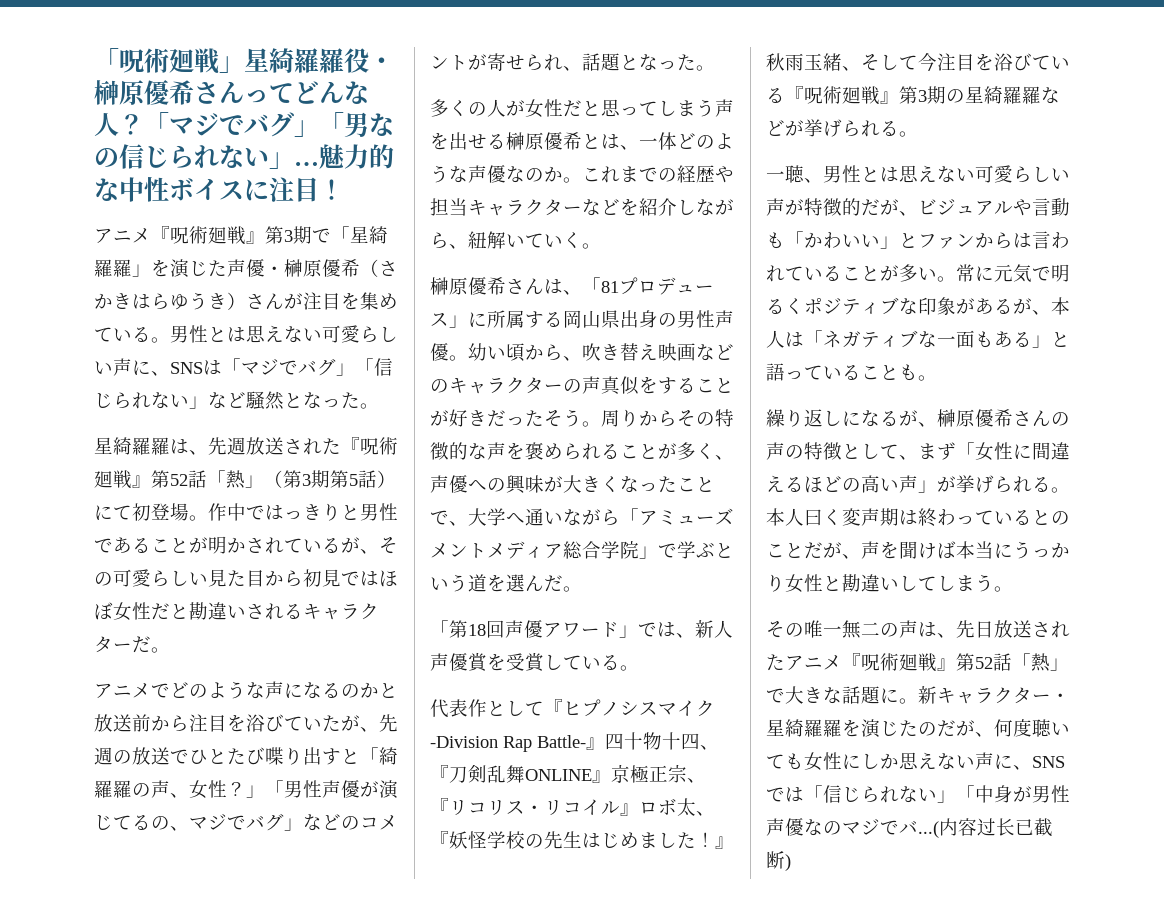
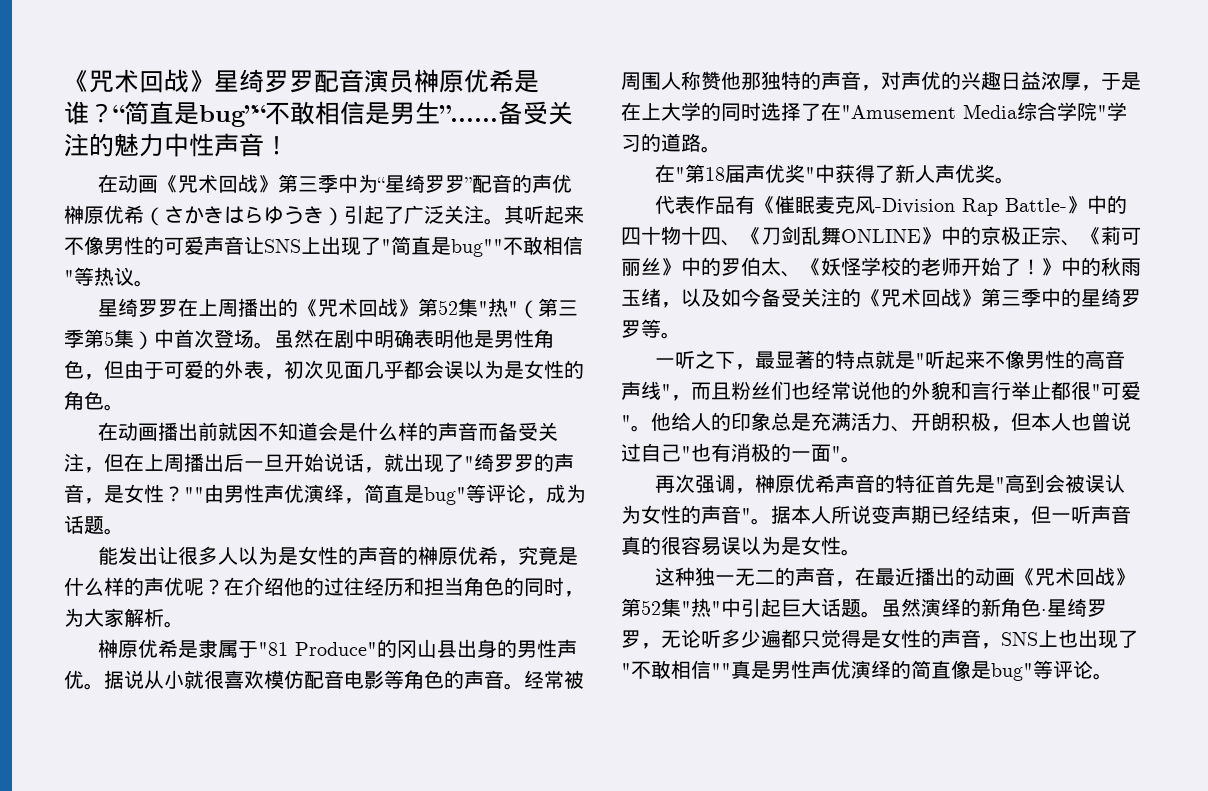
- 「呪術廻戦」星綺羅羅役・榊原優希さんってどんな人？「マジでバグ」「男なの信じられない」…魅力的な中性ボイスに注目！
- アニメ『呪術廻戦』第3期で「星綺羅羅」を演じた声優・榊原優希（さかきはらゆうき）さんが注目を集めている。男性とは思えない可愛らしい声に、SNSは「マジでバグ」「信じられない」など騒然となった。
- 星綺羅羅は、先週放送された『呪術廻戦』第52話「熱」（第3期第5話）にて初登場。作中ではっきりと男性であることが明かされているが、その可愛らしい見た目から初見ではほぼ女性だと勘違いされるキャラクターだ。
- アニメでどのような声になるのかと放送前から注目を浴びていたが、先週の放送でひとたび喋り出すと「綺羅羅の声、女性？」「男性声優が演じてるの、マジでバグ」などのコメントが寄せられ、話題となった。
- 多くの人が女性だと思ってしまう声を出せる榊原優希とは、一体どのような声優なのか。これまでの経歴や担当キャラクターなどを紹介しながら、紐解いていく。
- 榊原優希さんは、「81プロデュース」に所属する岡山県出身の男性声優。幼い頃から、吹き替え映画などのキャラクターの声真似をすることが好きだったそう。周りからその特徴的な声を褒められることが多く、声優への興味が大きくなったことで、大学へ通いながら「アミューズメントメディア総合学院」で学ぶという道を選んだ。
- 「第18回声優アワード」では、新人声優賞を受賞している。
- 代表作として『ヒプノシスマイク-Division Rap Battle-』四十物十四、『刀剣乱舞ONLINE』京極正宗、『リコリス・リコイル』ロボ太、『妖怪学校の先生はじめました！』秋雨玉緒、そして今注目を浴びている『呪術廻戦』第3期の星綺羅羅などが挙げられる。
- 一聴、男性とは思えない可愛らしい声が特徴的だが、ビジュアルや言動も「かわいい」とファンからは言われていることが多い。常に元気で明るくポジティブな印象があるが、本人は「ネガティブな一面もある」と語っていることも。
- 繰り返しになるが、榊原優希さんの声の特徴として、まず「女性に間違えるほどの高い声」が挙げられる。本人曰く変声期は終わっているとのことだが、声を聞けば本当にうっかり女性と勘違いしてしまう。
- その唯一無二の声は、先日放送されたアニメ『呪術廻戦』第52話「熱」で大きな話題に。新キャラクター・星綺羅羅を演じたのだが、何度聴いても女性にしか思えない声に、SNSでは「信じられない」「中身が男性声優なのマジでバ...(内容过长已截断)
+ 《咒术回战》星绮罗罗配音演员榊原优希是谁？“简直是bug”“不敢相信是男生”……备受关注的魅力中性声音！
+ 在动画《咒术回战》第三季中为“星绮罗罗”配音的声优榊原优希（さかきはらゆうき）引起了广泛关注。其听起来不像男性的可爱声音让SNS上出现了"简直是bug""不敢相信"等热议。
+ 星绮罗罗在上周播出的《咒术回战》第52集"热"（第三季第5集）中首次登场。虽然在剧中明确表明他是男性角色，但由于可爱的外表，初次见面几乎都会误以为是女性的角色。
+ 在动画播出前就因不知道会是什么样的声音而备受关注，但在上周播出后一旦开始说话，就出现了"绮罗罗的声音，是女性？""由男性声优演绎，简直是bug"等评论，成为话题。
+ 能发出让很多人以为是女性的声音的榊原优希，究竟是什么样的声优呢？在介绍他的过往经历和担当角色的同时，为大家解析。
+ 榊原优希是隶属于"81 Produce"的冈山县出身的男性声优。据说从小就很喜欢模仿配音电影等角色的声音。经常被周围人称赞他那独特的声音，对声优的兴趣日益浓厚，于是在上大学的同时选择了在"Amusement Media综合学院"学习的道路。
+ 在"第18届声优奖"中获得了新人声优奖。
+ 代表作品有《催眠麦克风-Division Rap Battle-》中的四十物十四、《刀剑乱舞ONLINE》中的京极正宗、《莉可丽丝》中的罗伯太、《妖怪学校的老师开始了！》中的秋雨玉绪，以及如今备受关注的《咒术回战》第三季中的星绮罗罗等。
+ 一听之下，最显著的特点就是"听起来不像男性的高音声线"，而且粉丝们也经常说他的外貌和言行举止都很"可爱"。他给人的印象总是充满活力、开朗积极，但本人也曾说过自己"也有消极的一面"。
+ 再次强调，榊原优希声音的特征首先是"高到会被误认为女性的声音"。据本人所说变声期已经结束，但一听声音真的很容易误以为是女性。
+ 这种独一无二的声音，在最近播出的动画《咒术回战》第52集"热"中引起巨大话题。虽然演绎的新角色·星绮罗罗，无论听多少遍都只觉得是女性的声音，SNS上也出现了"不敢相信""真是男性声优演绎的简直像是bug"等评论。

